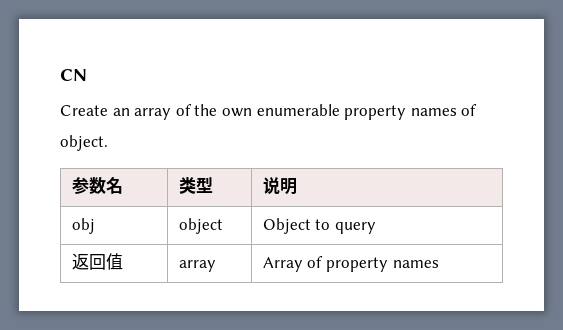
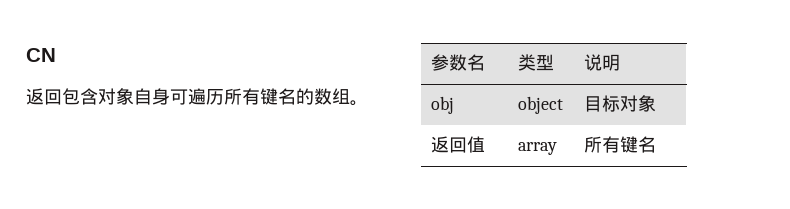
- Create an array of the own enumerable property names of object.
+ 返回包含对象自身可遍历所有键名的数组。
- obj | object | Object to query
+ obj | object | 目标对象
- 返回值 | array | Array of property names
+ 返回值 | array | 所有键名

